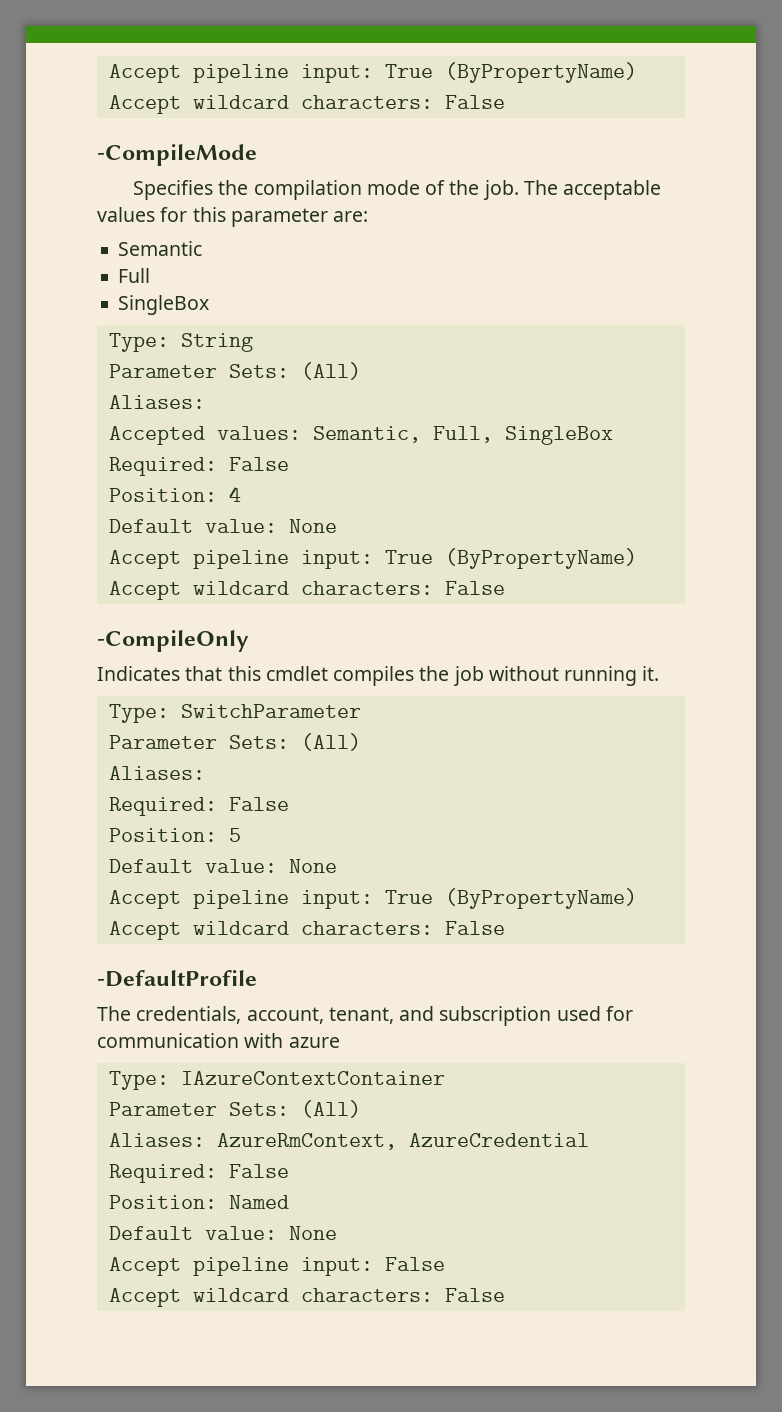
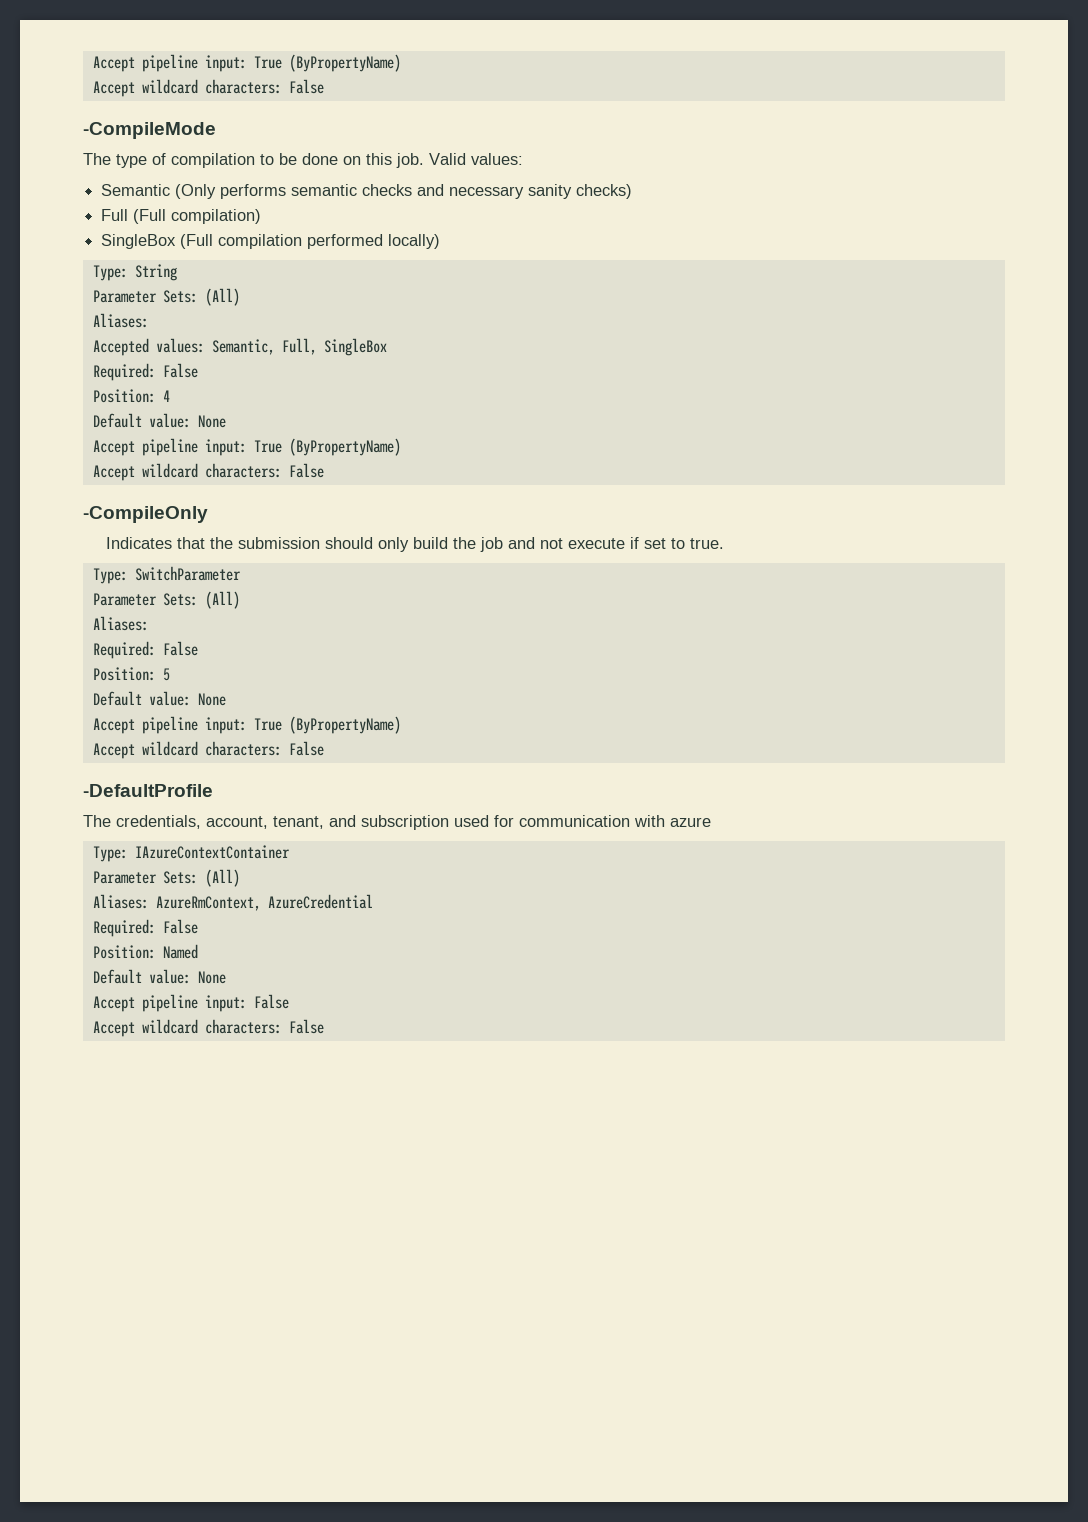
- Specifies the compilation mode of the job. The acceptable values for this parameter are:
- Semantic
+ The type of compilation to be done on this job. Valid values:
+ Semantic (Only performs semantic checks and necessary sanity checks)
- Full
- SingleBox
+ Full (Full compilation)
+ SingleBox (Full compilation performed locally)
- Indicates that this cmdlet compiles the job without running it.
+ Indicates that the submission should only build the job and not execute if set to true.

